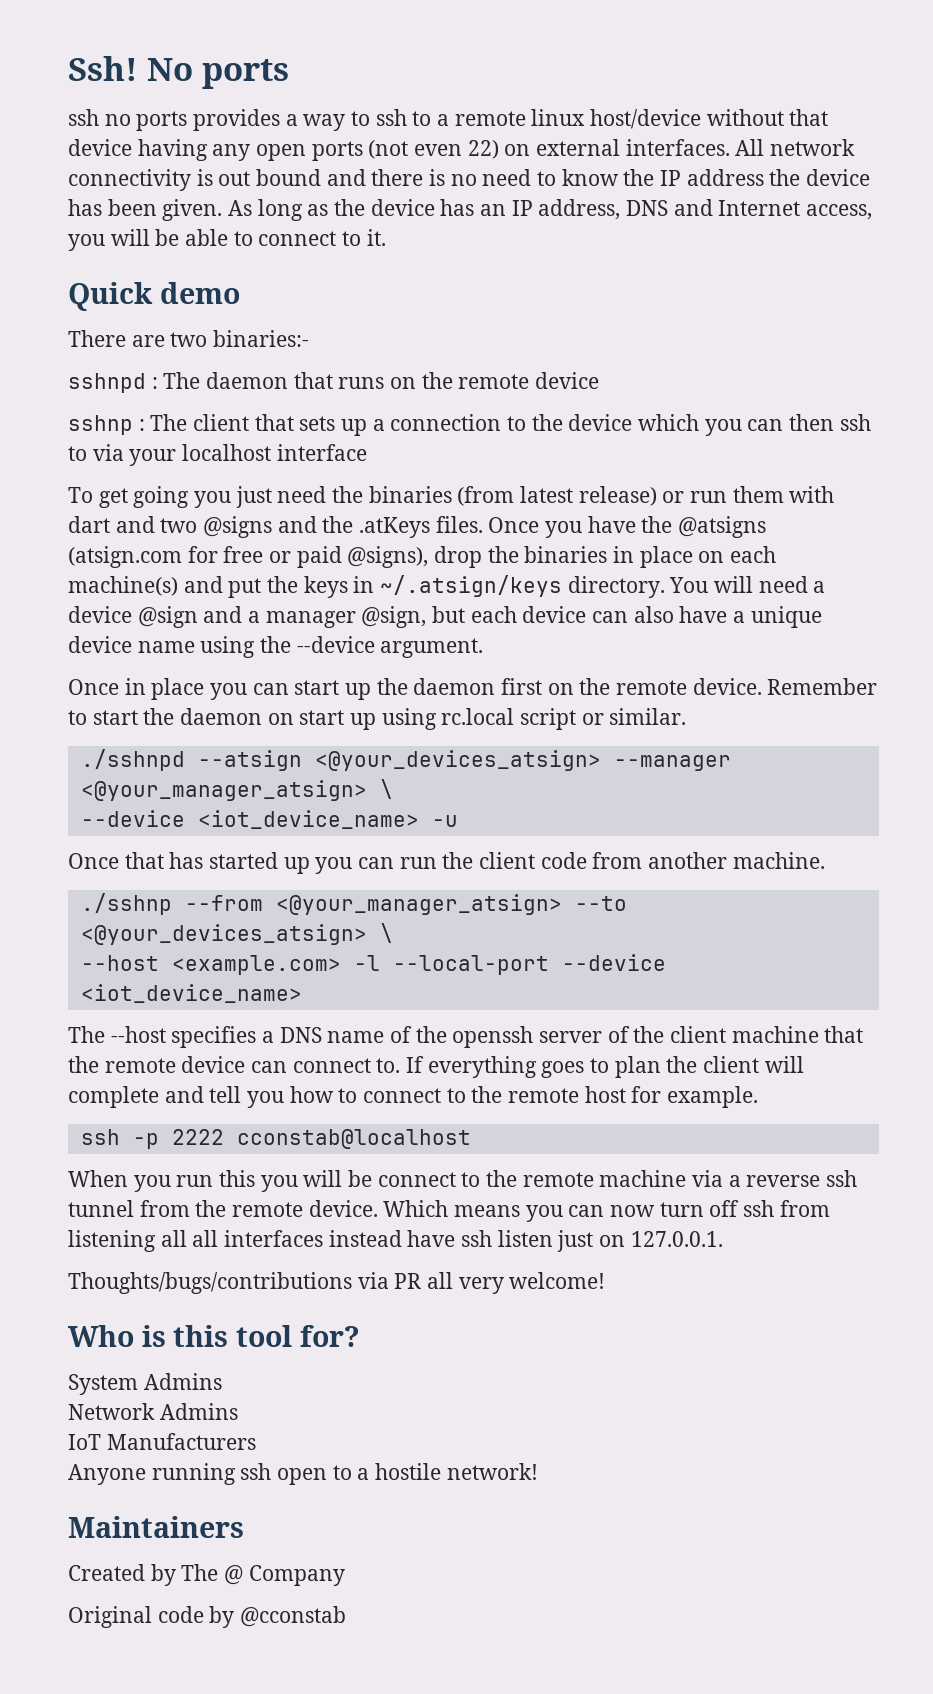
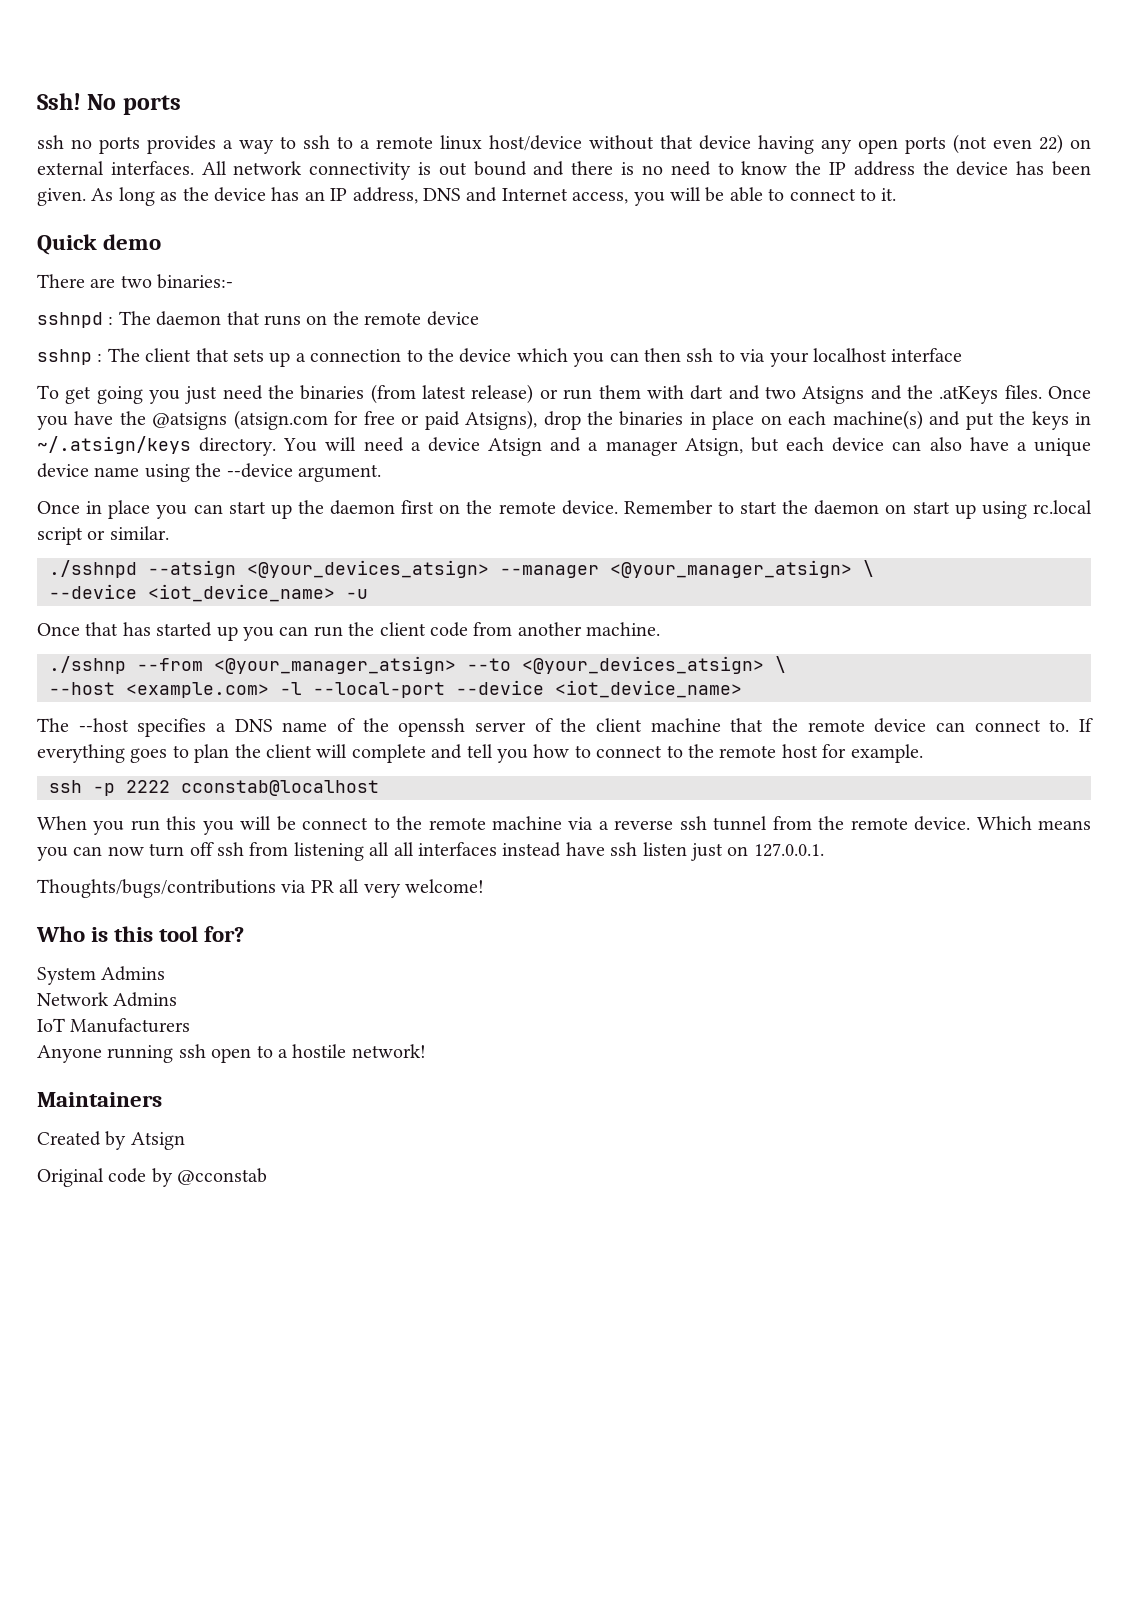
- To get going you just need the binaries (from latest release) or run them with dart and two @signs and the .atKeys files.
+ To get going you just need the binaries (from latest release) or run them with dart and two Atsigns and the .atKeys files.
- Once you have the @atsigns (atsign.com for free or paid @signs), drop the binaries in place on each machine(s) and put the keys in ~/.atsign/keys directory.
+ Once you have the @atsigns (atsign.com for free or paid Atsigns), drop the binaries in place on each machine(s) and put the keys in ~/.atsign/keys directory.
- You will need a device @sign and a manager @sign, but each device can also have a unique device name using the --device argument.
+ You will need a device Atsign and a manager Atsign, but each device can also have a unique device name using the --device argument.
- Created by The @ Company
+ Created by Atsign

